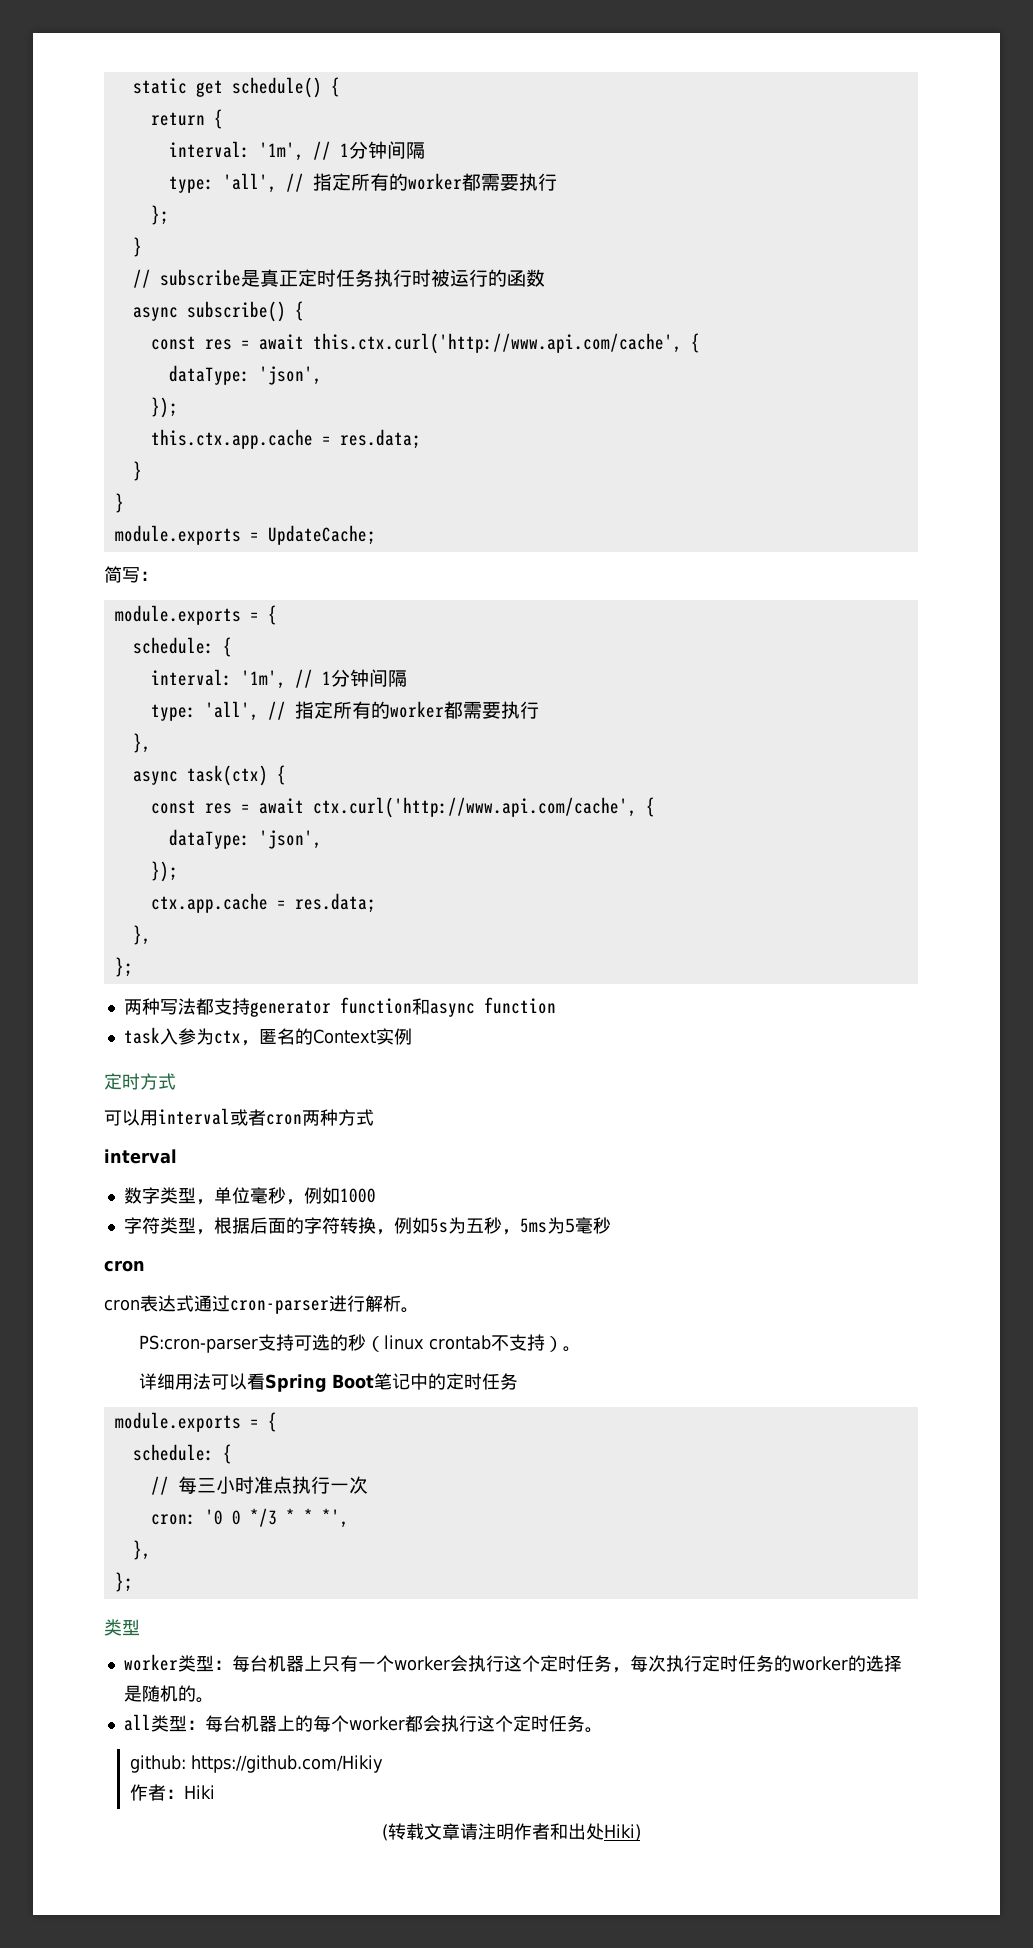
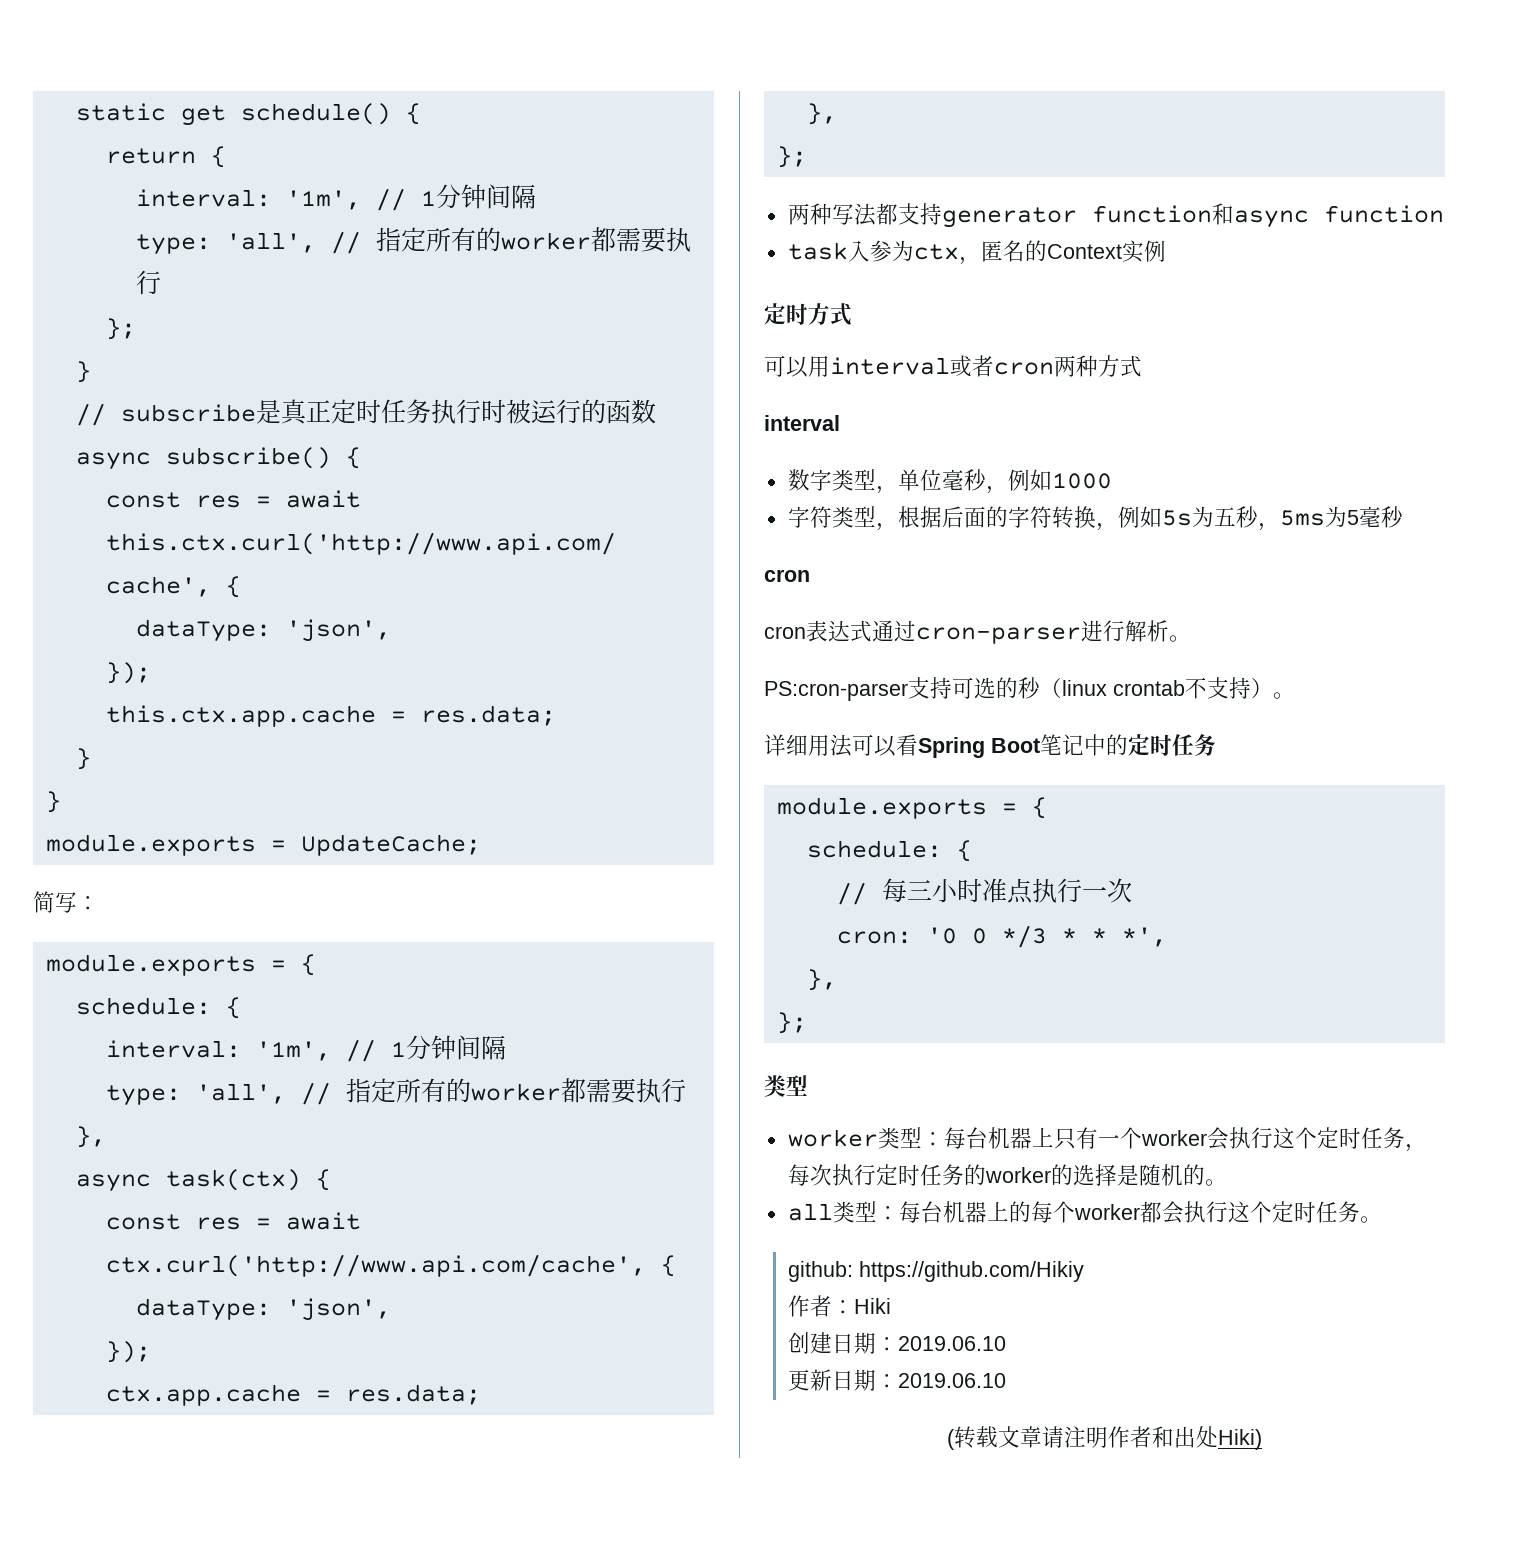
+ 创建日期：2019.06.10
+ 更新日期：2019.06.10

